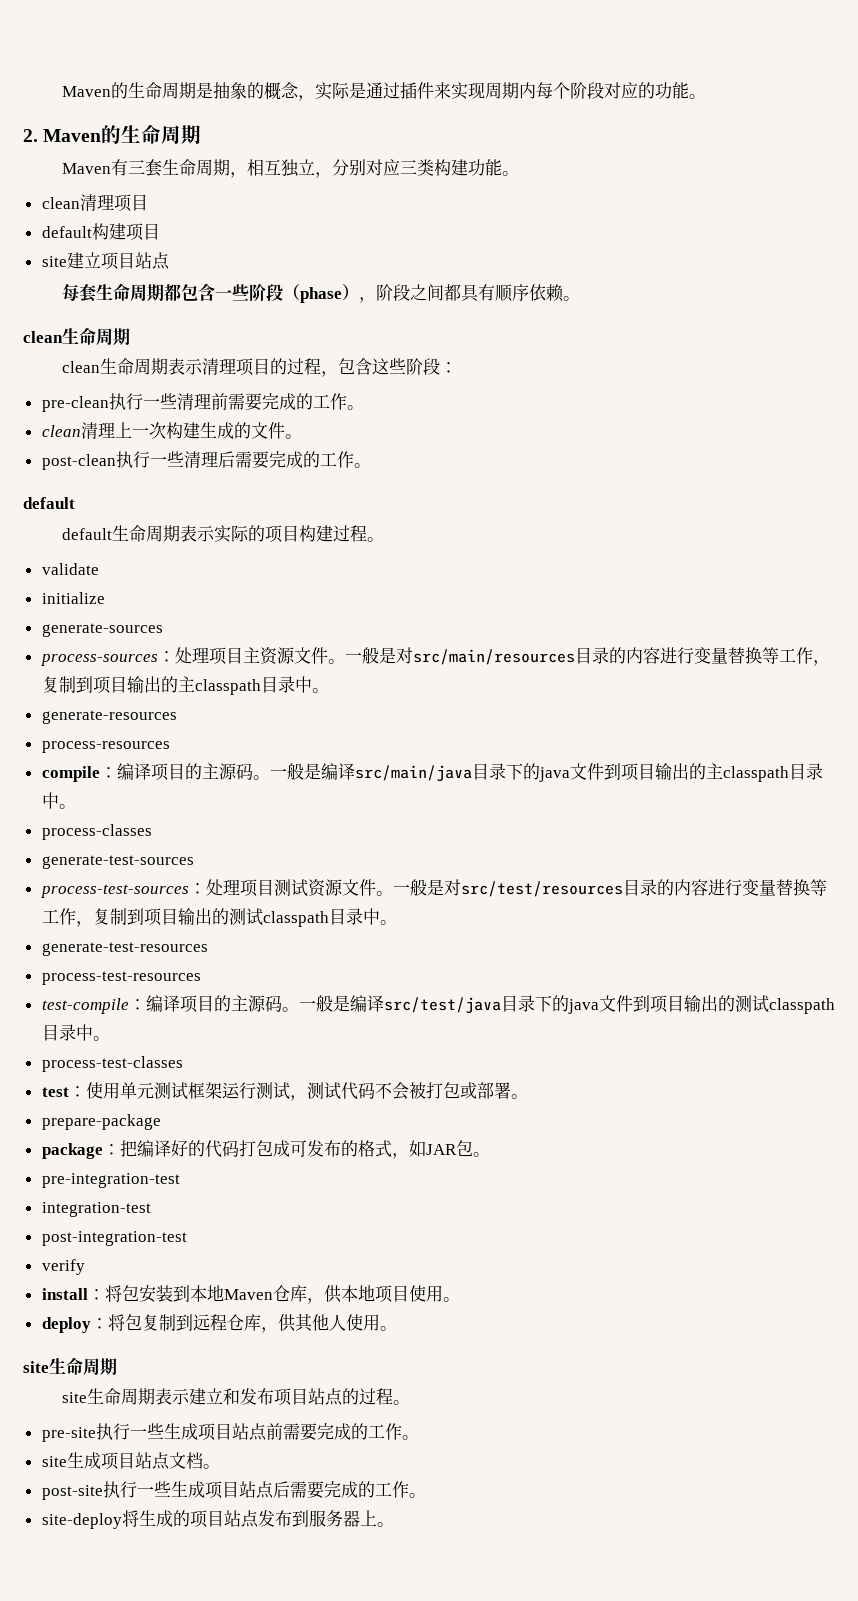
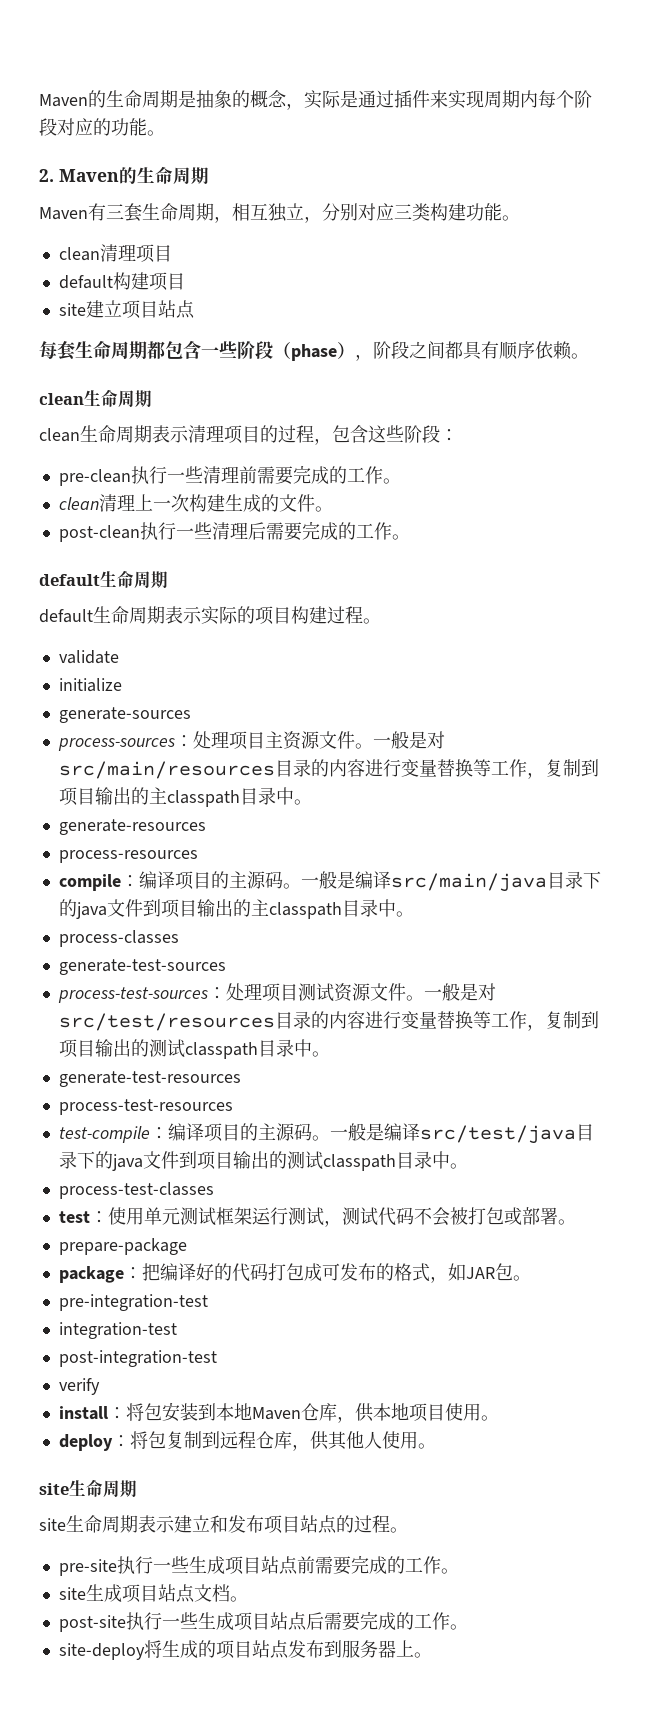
  post-clean执行一些清理后需要完成的工作。
- default
+ default生命周期

